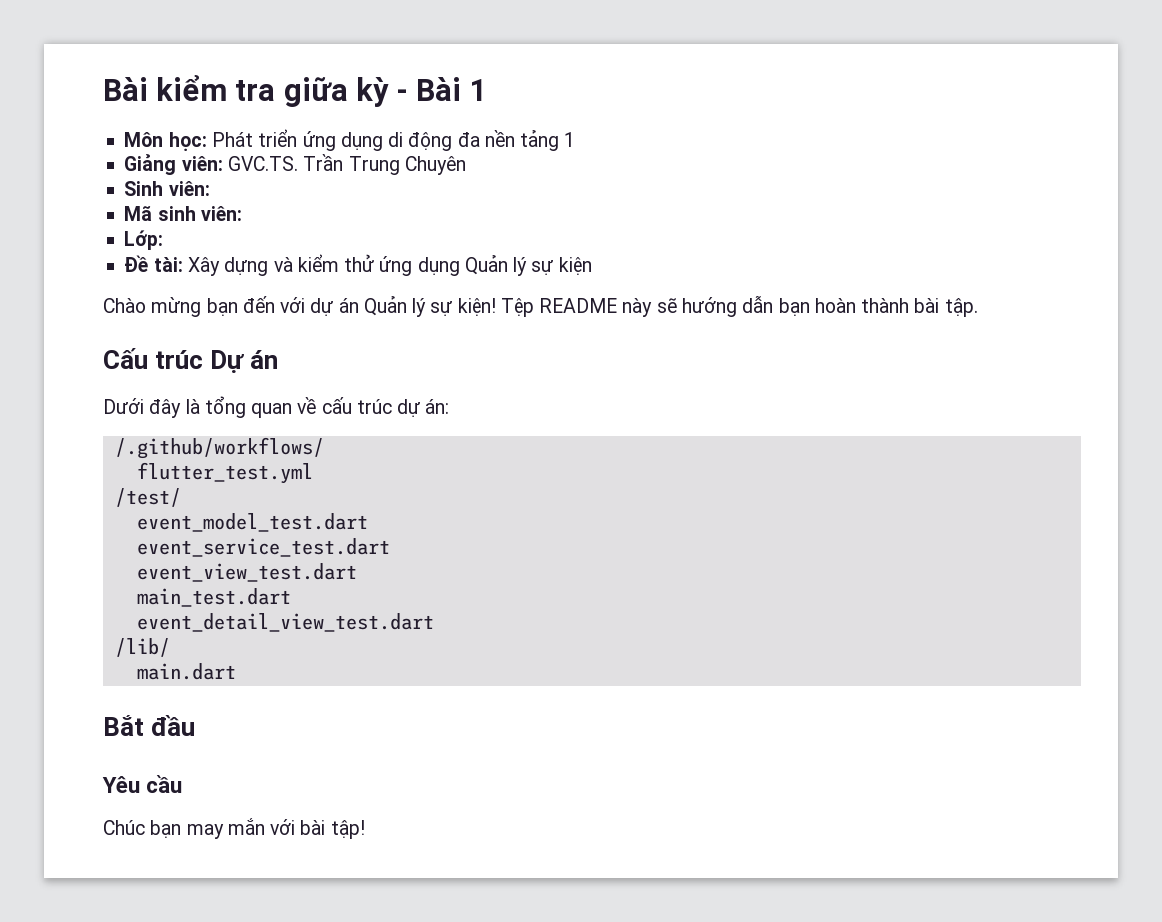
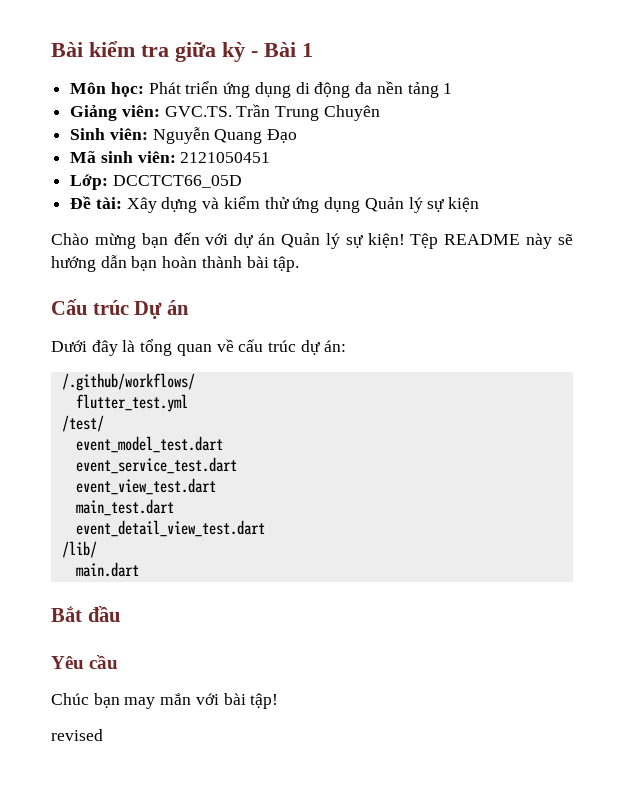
- Sinh viên:
+ Sinh viên: Nguyễn Quang Đạo
- Mã sinh viên:
+ Mã sinh viên: 2121050451
- Lớp:
+ Lớp: DCCTCT66_05D
+ revised

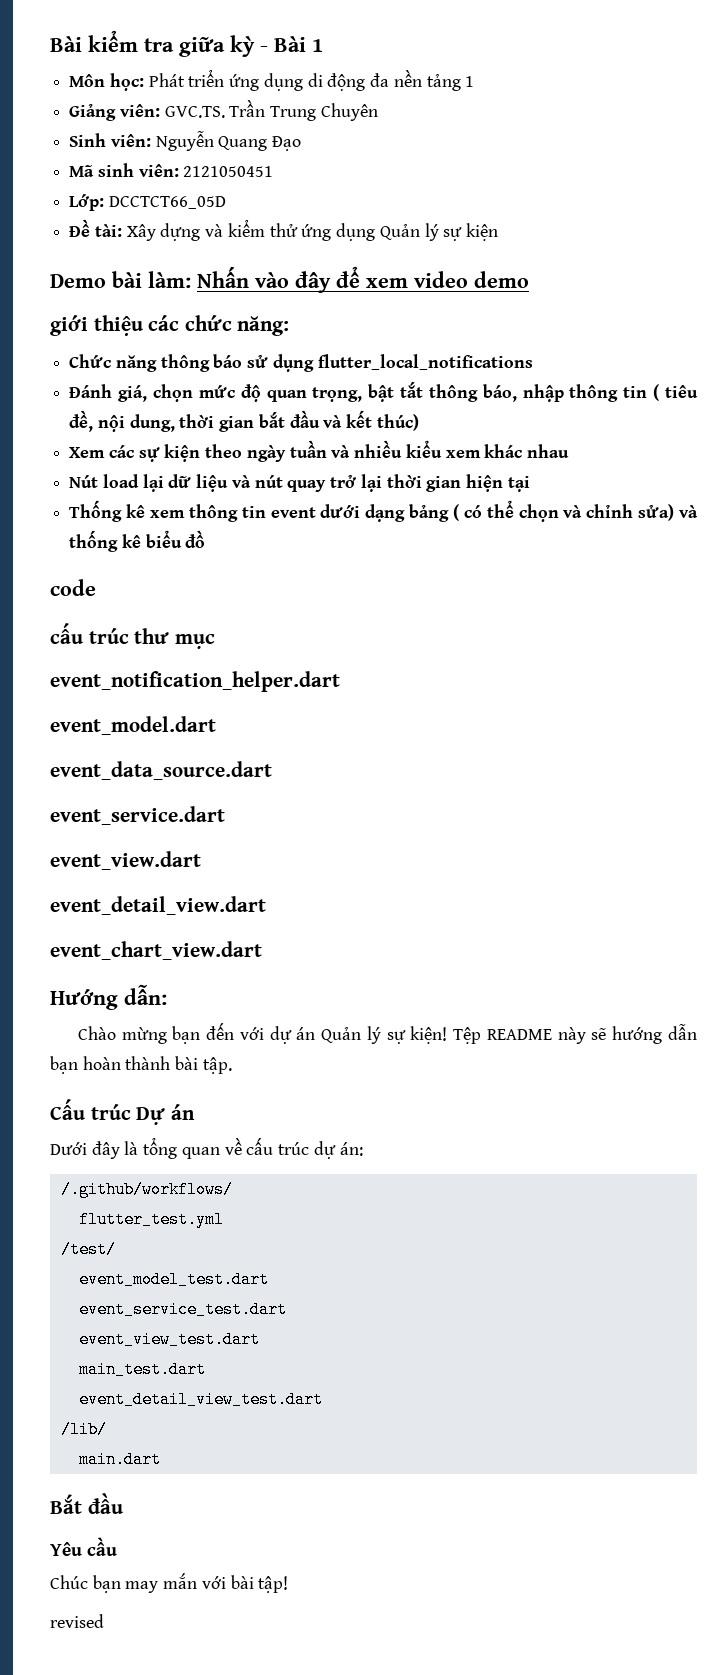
+ Demo bài làm: Nhấn vào đây để xem video demo
+ giới thiệu các chức năng:
+ Chức năng thông báo sử dụng flutter_local_notifications
+ Đánh giá, chọn mức độ quan trọng, bật tắt thông báo, nhập thông tin ( tiêu đề, nội dung, thời gian bắt đầu và kết thúc)
+ Xem các sự kiện theo ngày tuần và nhiều kiểu xem khác nhau
+ Nút load lại dữ liệu và nút quay trở lại thời gian hiện tại
+ Thống kê xem thông tin event dưới dạng bảng ( có thể chọn và chỉnh sửa) và thống kê biểu đồ
+ code
+ cấu trúc thư mục
+ event_notification_helper.dart
+ event_model.dart
+ event_data_source.dart
+ event_service.dart
+ event_view.dart
+ event_detail_view.dart
+ event_chart_view.dart
+ Hướng dẫn:

